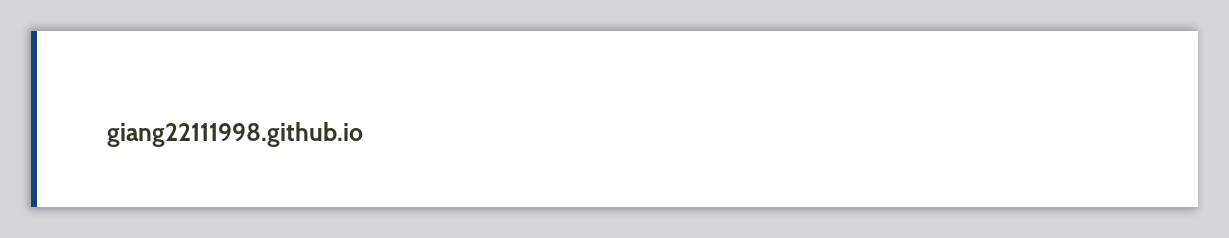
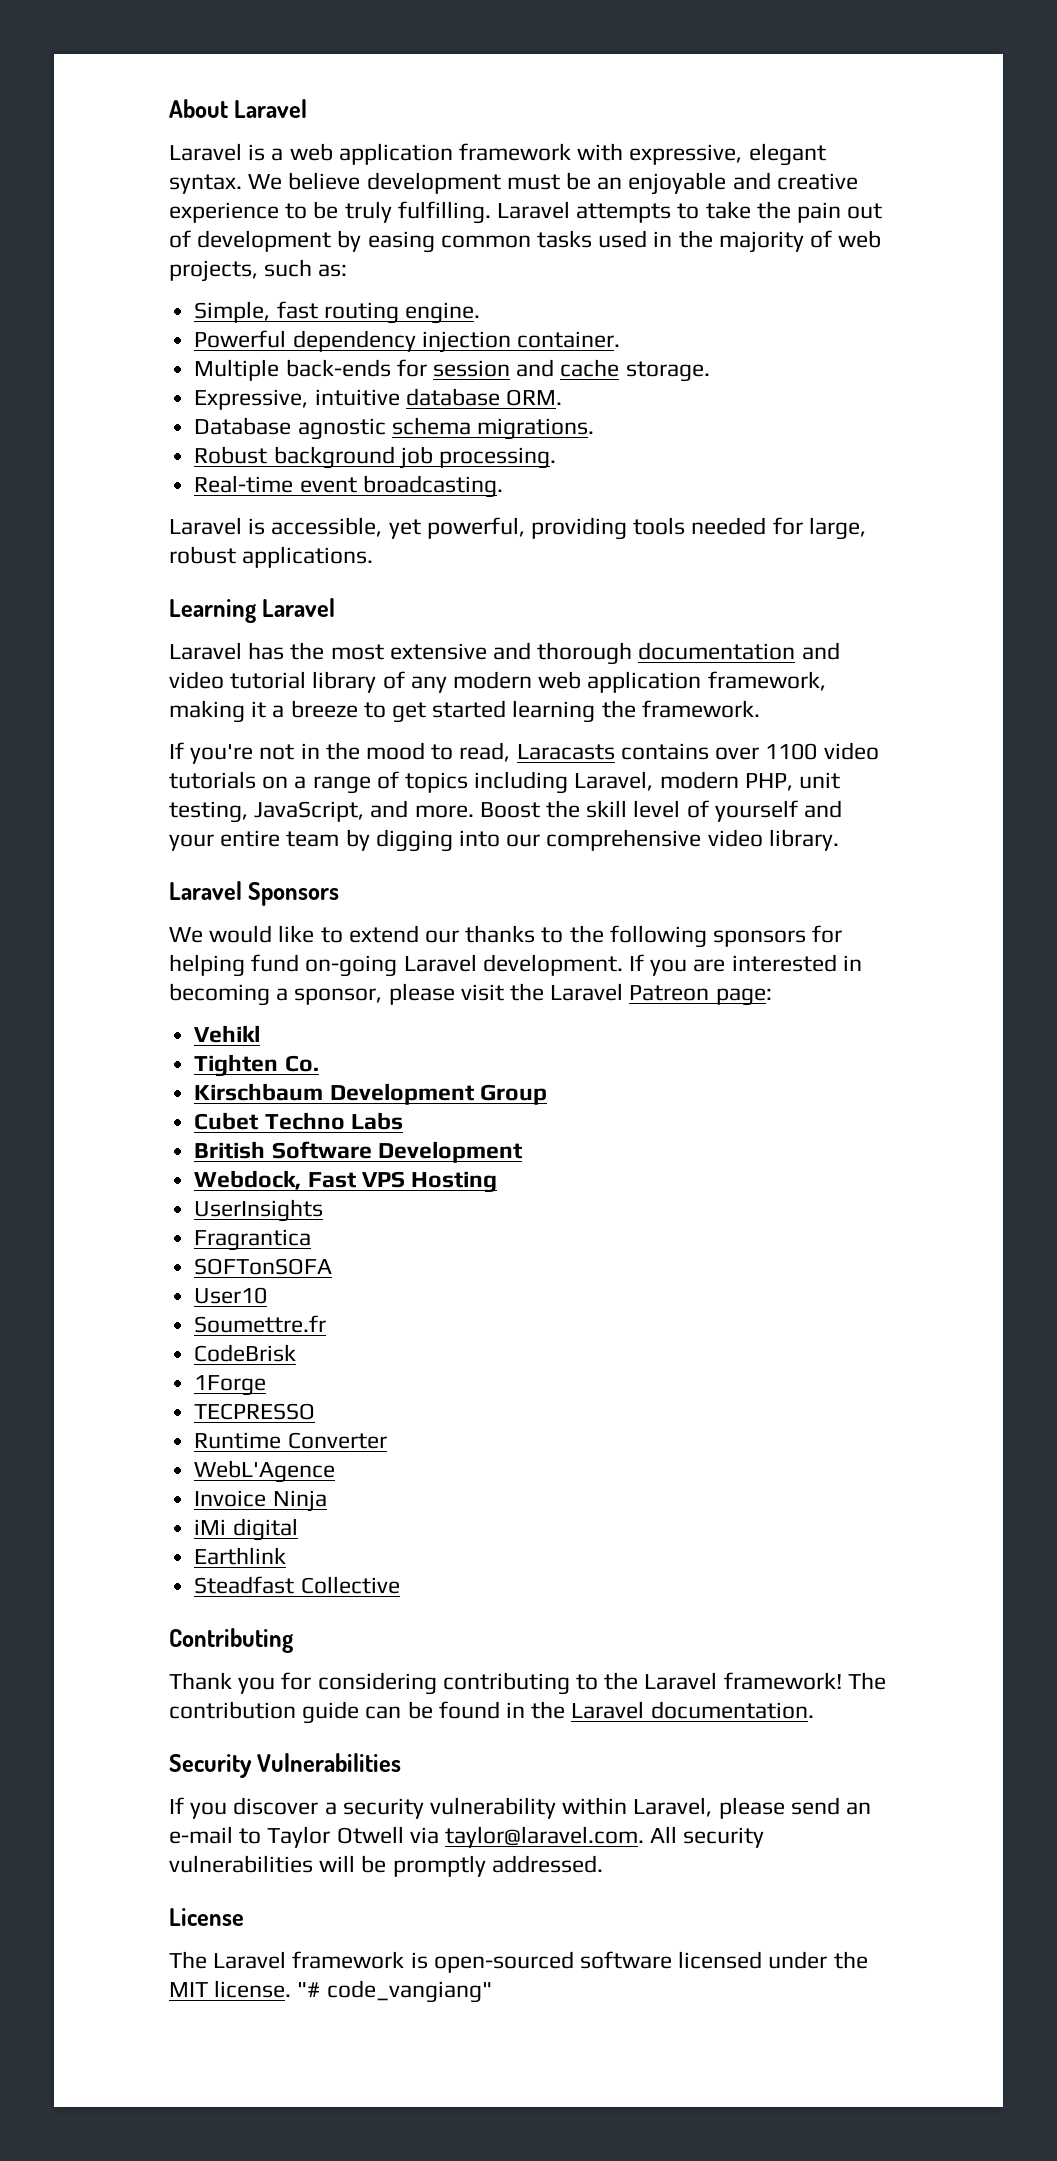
- giang22111998.github.io
+ About Laravel
+ Laravel is a web application framework with expressive, elegant syntax. We believe development must be an enjoyable and creative experience to be truly fulfilling. Laravel attempts to take the pain out of development by easing common tasks used in the majority of web projects, such as:
+ Simple, fast routing engine.
+ Powerful dependency injection container.
+ Multiple back-ends for session and cache storage.
+ Expressive, intuitive database ORM.
+ Database agnostic schema migrations.
+ Robust background job processing.
+ Real-time event broadcasting.
+ Laravel is accessible, yet powerful, providing tools needed for large, robust applications.
+ Learning Laravel
+ Laravel has the most extensive and thorough documentation and video tutorial library of any modern web application framework, making it a breeze to get started learning the framework.
+ If you're not in the mood to read, Laracasts contains over 1100 video tutorials on a range of topics including Laravel, modern PHP, unit testing, JavaScript, and more. Boost the skill level of yourself and your entire team by digging into our comprehensive video library.
+ Laravel Sponsors
+ We would like to extend our thanks to the following sponsors for helping fund on-going Laravel development. If you are interested in becoming a sponsor, please visit the Laravel Patreon page:
+ Vehikl
+ Tighten Co.
+ Kirschbaum Development Group
+ Cubet Techno Labs
+ British Software Development
+ Webdock, Fast VPS Hosting
+ UserInsights
+ Fragrantica
+ SOFTonSOFA
+ User10
+ Soumettre.fr
+ CodeBrisk
+ 1Forge
+ TECPRESSO
+ Runtime Converter
+ WebL'Agence
+ Invoice Ninja
+ iMi digital
+ Earthlink
+ Steadfast Collective
+ Contributing
+ Thank you for considering contributing to the Laravel framework! The contribution guide can be found in the Laravel documentation.
+ Security Vulnerabilities
+ If you discover a security vulnerability within Laravel, please send an e-mail to Taylor Otwell via taylor@laravel.com. All security vulnerabilities will be promptly addressed.
+ License
+ The Laravel framework is open-sourced software licensed under the MIT license. "# code_vangiang"

